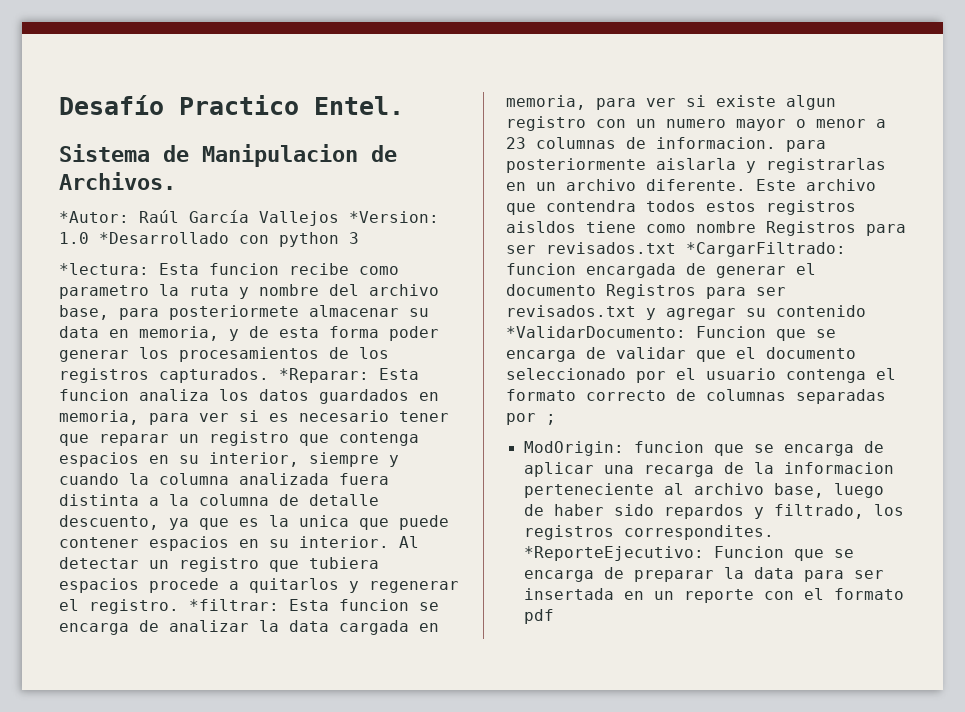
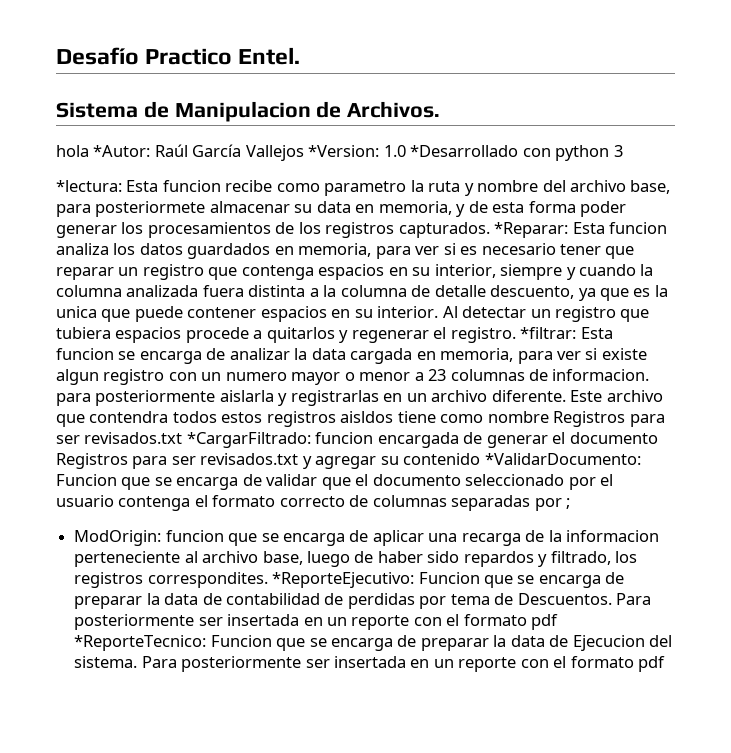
- *Autor: Raúl García Vallejos *Version: 1.0 *Desarrollado con python 3
+ hola *Autor: Raúl García Vallejos *Version: 1.0 *Desarrollado con python 3
- *ReporteEjecutivo: Funcion que se encarga de preparar la data para ser insertada en un reporte con el formato pdf
+ *ReporteEjecutivo: Funcion que se encarga de preparar la data de contabilidad de perdidas por tema de Descuentos. Para posteriormente ser insertada en un reporte con el formato pdf *ReporteTecnico: Funcion que se encarga de preparar la data de Ejecucion del sistema. Para posteriormente ser insertada en un reporte con el formato pdf

